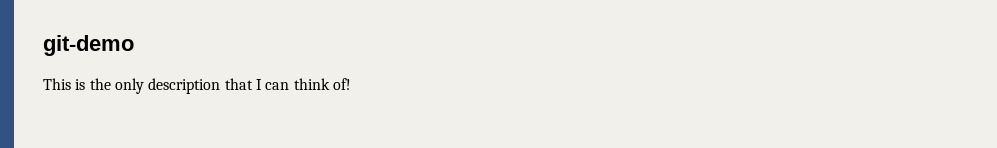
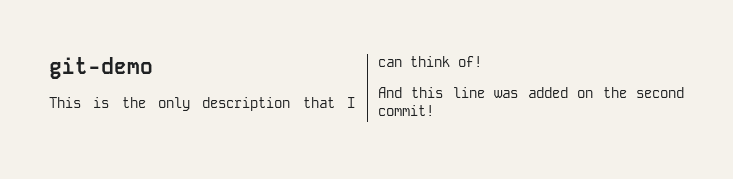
+ And this line was added on the second commit!

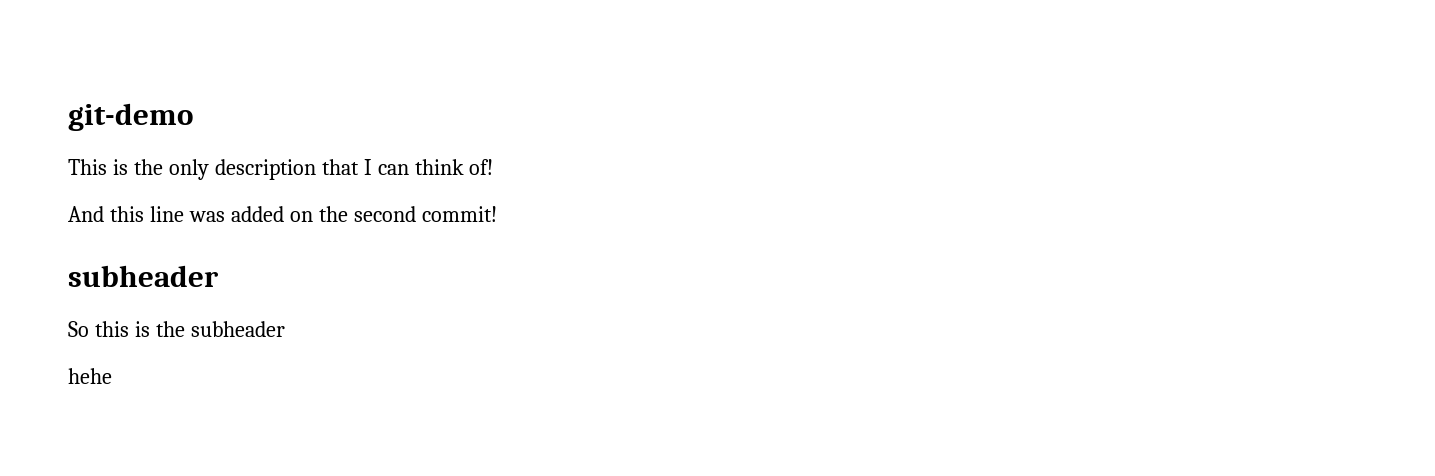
  And this line was added on the second commit!
+ subheader
+ So this is the subheader
+ hehe

